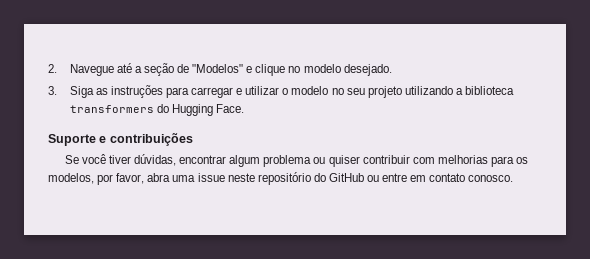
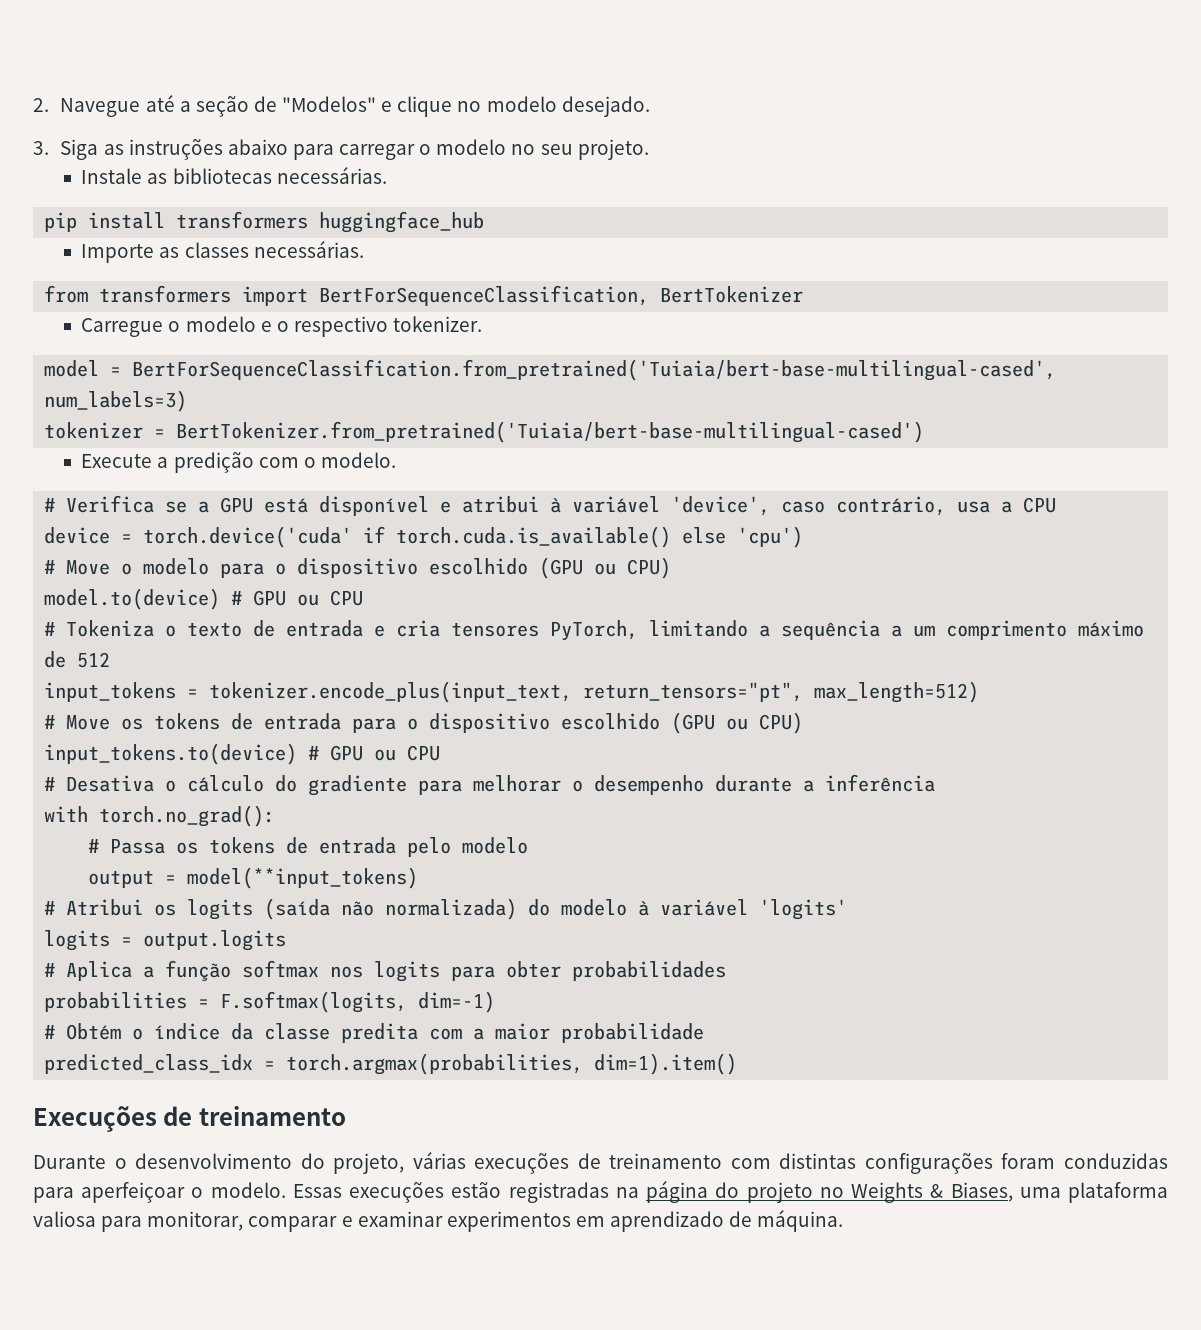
- 3. Siga as instruções para carregar e utilizar o modelo no seu projeto utilizando a biblioteca transformers do Hugging Face.
- Suporte e contribuições
- Se você tiver dúvidas, encontrar algum problema ou quiser contribuir com melhorias para os modelos, por favor, abra uma issue neste repositório do GitHub ou entre em contato conosco.
+ 3. Siga as instruções abaixo para carregar o modelo no seu projeto.
+ Instale as bibliotecas necessárias.
+ pip install transformers huggingface_hub
+ Importe as classes necessárias.
+ from transformers import BertForSequenceClassification, BertTokenizer
+ Carregue o modelo e o respectivo tokenizer.
+ model = BertForSequenceClassification.from_pretrained('Tuiaia/bert-base-multilingual-cased', num_labels=3)
+ tokenizer = BertTokenizer.from_pretrained('Tuiaia/bert-base-multilingual-cased')
+ Execute a predição com o modelo.
+ # Verifica se a GPU está disponível e atribui à variável 'device', caso contrário, usa a CPU
+ device = torch.device('cuda' if torch.cuda.is_available() else 'cpu')
+ # Move o modelo para o dispositivo escolhido (GPU ou CPU)
+ model.to(device) # GPU ou CPU
+ # Tokeniza o texto de entrada e cria tensores PyTorch, limitando a sequência a um comprimento máximo de 512
+ input_tokens = tokenizer.encode_plus(input_text, return_tensors="pt", max_length=512)
+ # Move os tokens de entrada para o dispositivo escolhido (GPU ou CPU)
+ input_tokens.to(device) # GPU ou CPU
+ # Desativa o cálculo do gradiente para melhorar o desempenho durante a inferência
+ with torch.no_grad():
+ # Passa os tokens de entrada pelo modelo
+ output = model(**input_tokens)
+ # Atribui os logits (saída não normalizada) do modelo à variável 'logits'
+ logits = output.logits
+ # Aplica a função softmax nos logits para obter probabilidades
+ probabilities = F.softmax(logits, dim=-1)
+ # Obtém o índice da classe predita com a maior probabilidade
+ predicted_class_idx = torch.argmax(probabilities, dim=1).item()
+ Execuções de treinamento
+ Durante o desenvolvimento do projeto, várias execuções de treinamento com distintas configurações foram conduzidas para aperfeiçoar o modelo. Essas execuções estão registradas na página do projeto no Weights & Biases, uma plataforma valiosa para monitorar, comparar e examinar experimentos em aprendizado de máquina.

